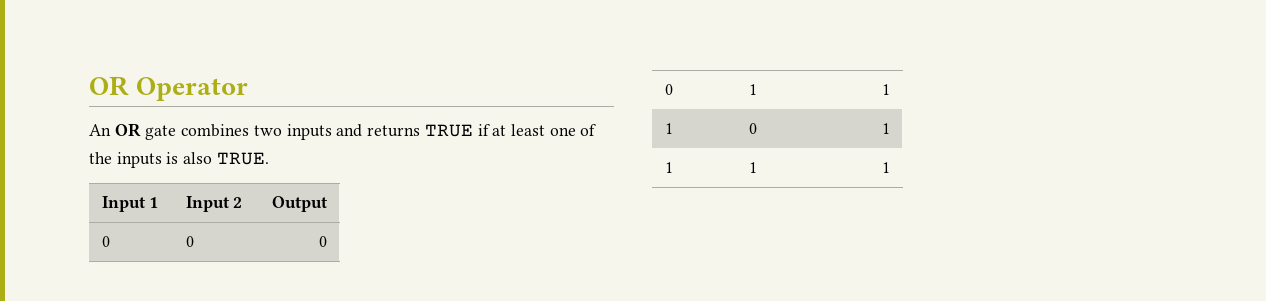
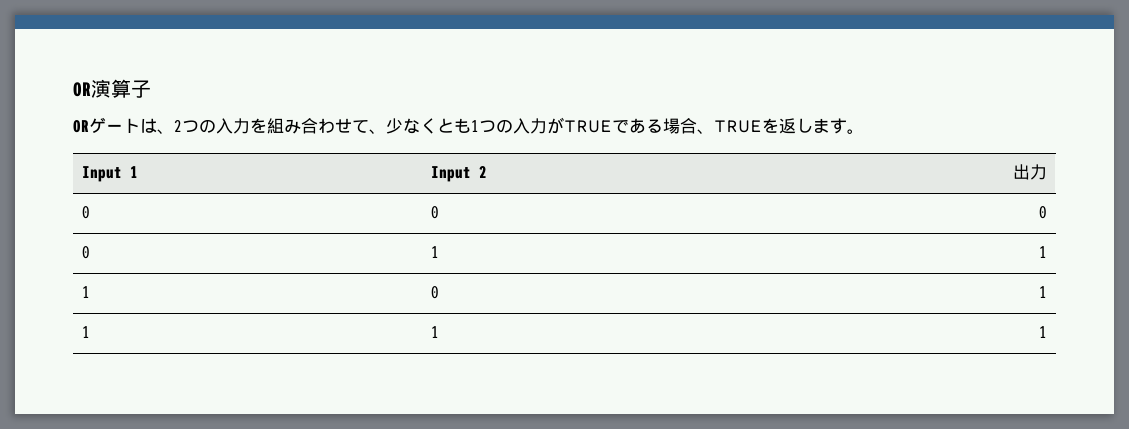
- OR Operator
- An OR gate combines two inputs and returns TRUE if at least one of the inputs is also TRUE.
+ OR演算子
+ ORゲートは、2つの入力を組み合わせて、少なくとも1つの入力がTRUEである場合、TRUEを返します。
- Input 1 | Input 2 | Output
+ Input 1 | Input 2 | 出力

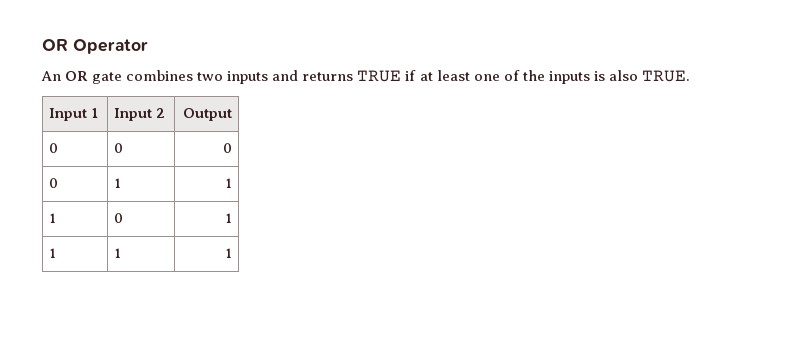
- OR演算子
- ORゲートは、2つの入力を組み合わせて、少なくとも1つの入力がTRUEである場合、TRUEを返します。
+ OR Operator
+ An OR gate combines two inputs and returns TRUE if at least one of the inputs is also TRUE.
- Input 1 | Input 2 | 出力
+ Input 1 | Input 2 | Output

